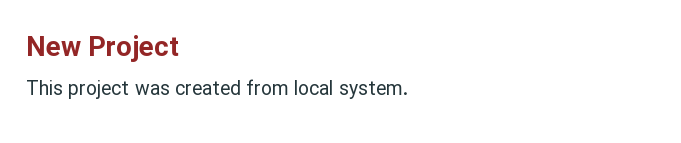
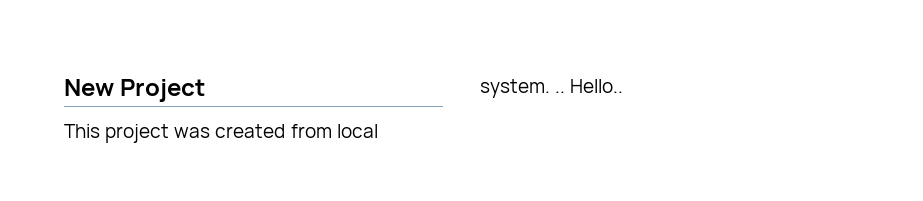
- This project was created from local system.
+ This project was created from local system. .. Hello..

